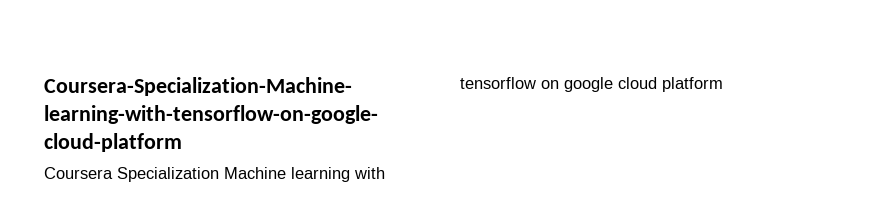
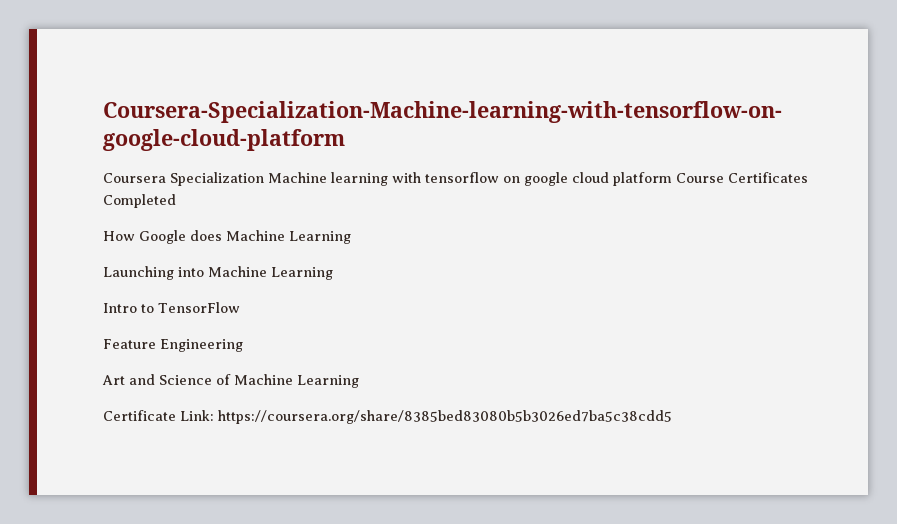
- Coursera Specialization Machine learning with tensorflow on google cloud platform
+ Coursera Specialization Machine learning with tensorflow on google cloud platform Course Certificates Completed
+ How Google does Machine Learning
+ Launching into Machine Learning
+ Intro to TensorFlow
+ Feature Engineering
+ Art and Science of Machine Learning
+ Certificate Link: https://coursera.org/share/8385bed83080b5b3026ed7ba5c38cdd5

